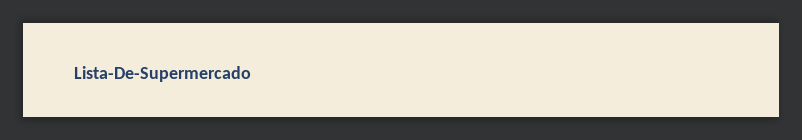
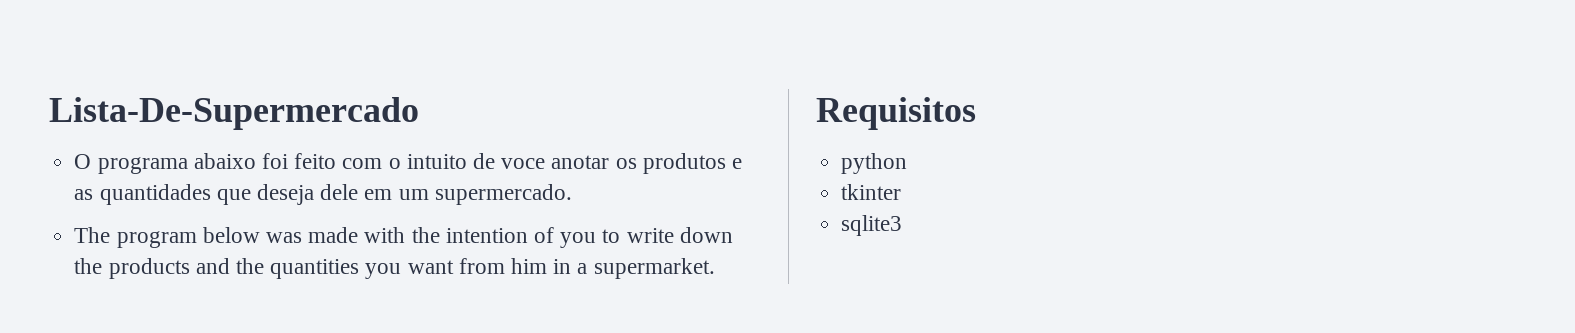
+ O programa abaixo foi feito com o intuito de voce anotar os produtos e as quantidades que deseja dele em um supermercado.
+ The program below was made with the intention of you to write down the products and the quantities you want from him in a supermarket.
+ Requisitos
+ python
+ tkinter
+ sqlite3

